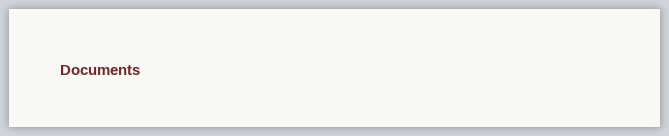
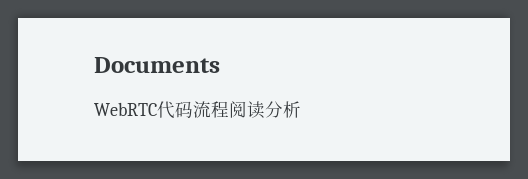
+ WebRTC代码流程阅读分析

